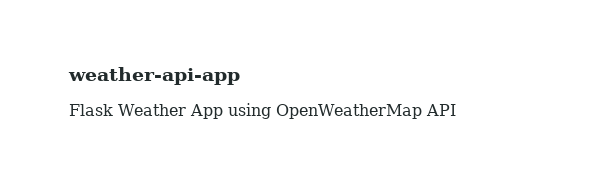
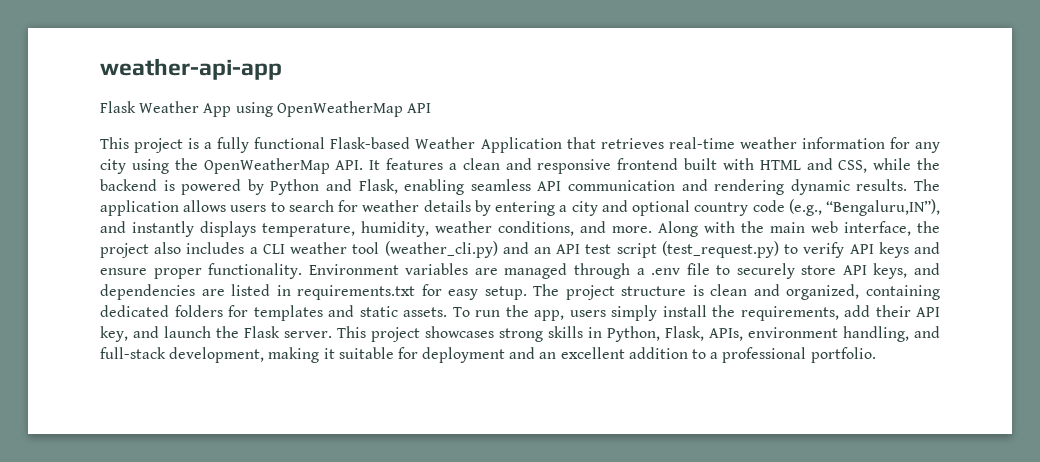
+ This project is a fully functional Flask-based Weather Application that retrieves real-time weather information for any city using the OpenWeatherMap API. It features a clean and responsive frontend built with HTML and CSS, while the backend is powered by Python and Flask, enabling seamless API communication and rendering dynamic results. The application allows users to search for weather details by entering a city and optional country code (e.g., “Bengaluru,IN”), and instantly displays temperature, humidity, weather conditions, and more. Along with the main web interface, the project also includes a CLI weather tool (weather_cli.py) and an API test script (test_request.py) to verify API keys and ensure proper functionality. Environment variables are managed through a .env file to securely store API keys, and dependencies are listed in requirements.txt for easy setup. The project structure is clean and organized, containing dedicated folders for templates and static assets. To run the app, users simply install the requirements, add their API key, and launch the Flask server. This project showcases strong skills in Python, Flask, APIs, environment handling, and full-stack development, making it suitable for deployment and an excellent addition to a professional portfolio.

